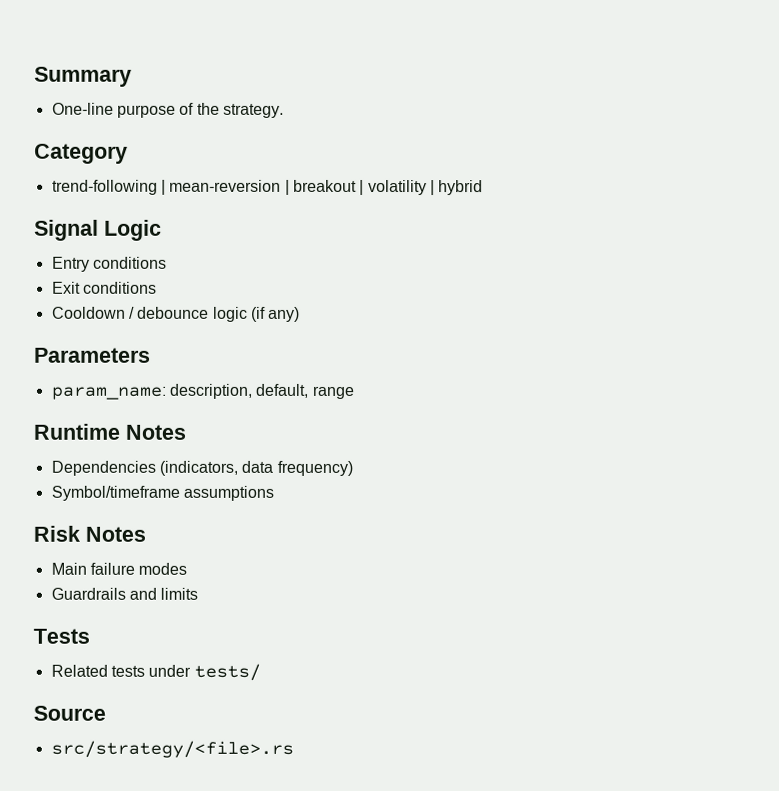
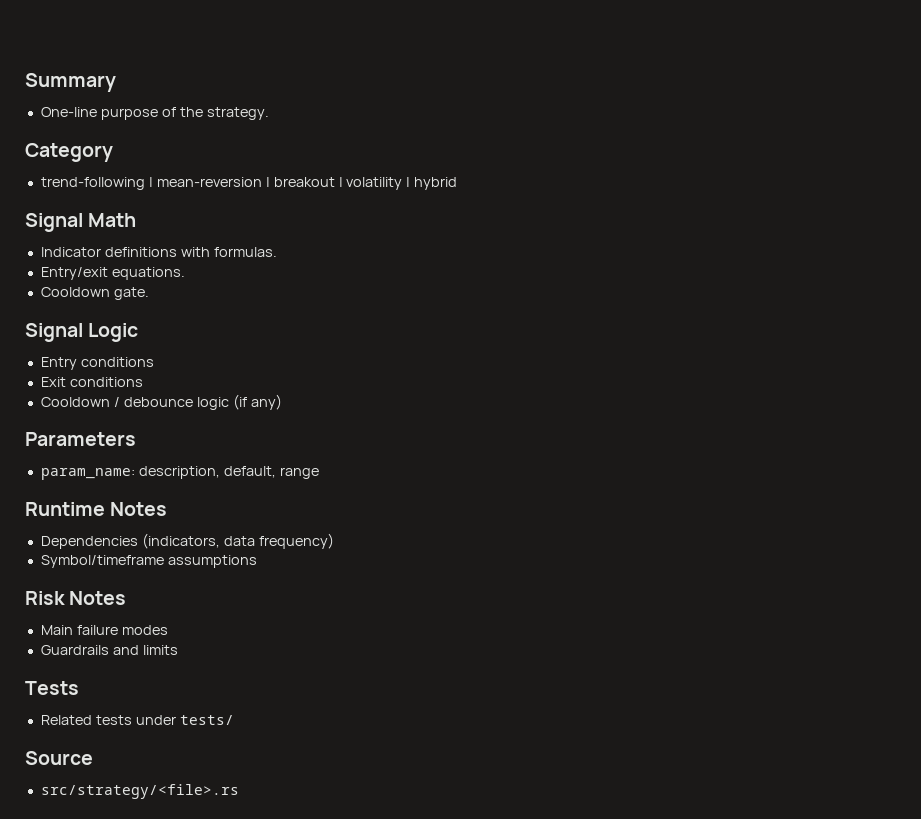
+ Signal Math
+ Indicator definitions with formulas.
+ Entry/exit equations.
+ Cooldown gate.

